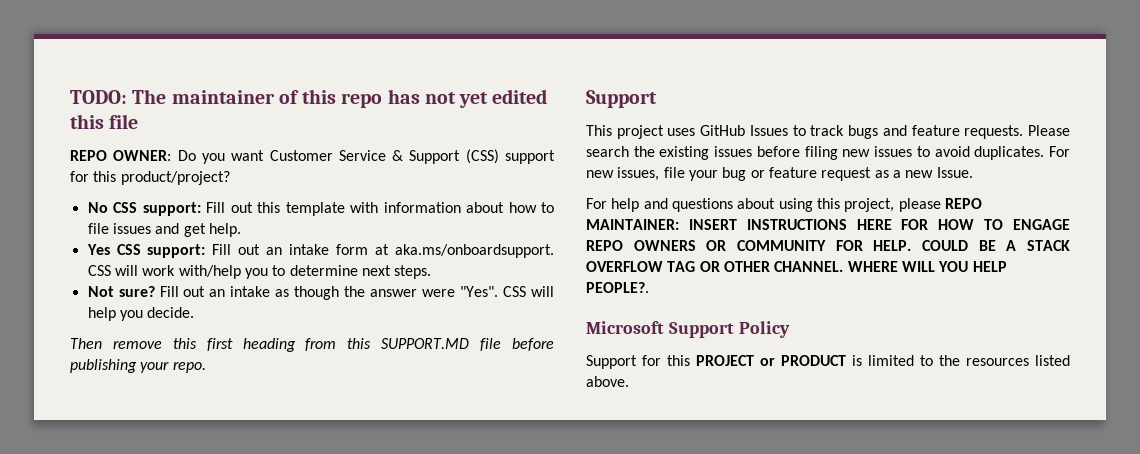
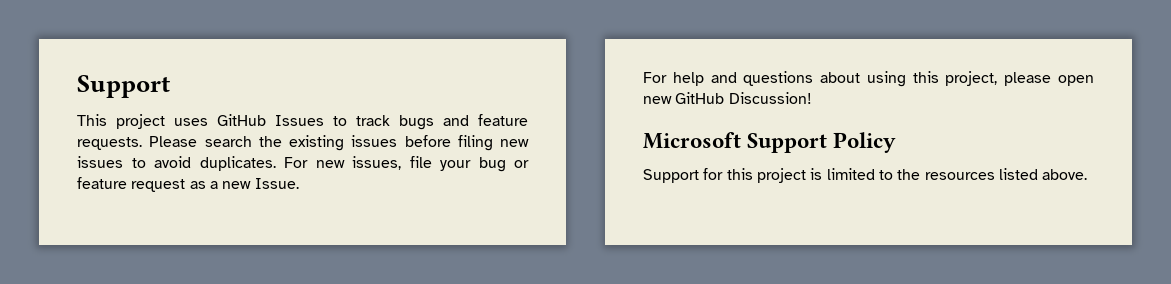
- TODO: The maintainer of this repo has not yet edited this file
- REPO OWNER: Do you want Customer Service & Support (CSS) support for this product/project?
- No CSS support: Fill out this template with information about how to file issues and get help.
- Yes CSS support: Fill out an intake form at aka.ms/onboardsupport. CSS will work with/help you to determine next steps.
- Not sure? Fill out an intake as though the answer were "Yes". CSS will help you decide.
- Then remove this first heading from this SUPPORT.MD file before publishing your repo.
- For help and questions about using this project, please REPO MAINTAINER: INSERT INSTRUCTIONS HERE FOR HOW TO ENGAGE REPO OWNERS OR COMMUNITY FOR HELP. COULD BE A STACK OVERFLOW TAG OR OTHER CHANNEL. WHERE WILL YOU HELP PEOPLE?.
+ For help and questions about using this project, please open new GitHub Discussion!
- Support for this PROJECT or PRODUCT is limited to the resources listed above.
+ Support for this project is limited to the resources listed above.

